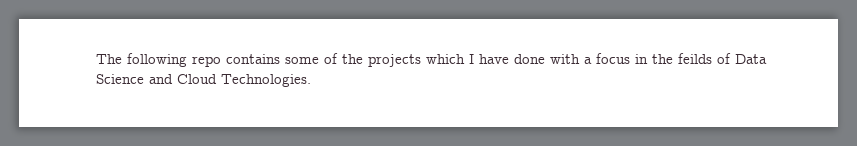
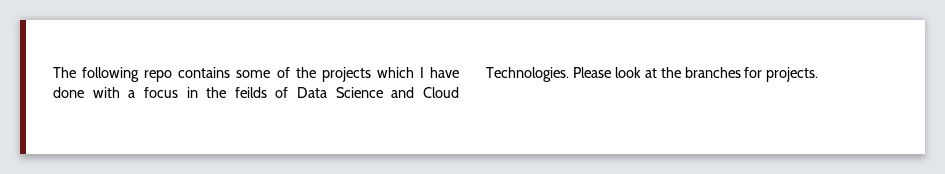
+ Please look at the branches for projects.

